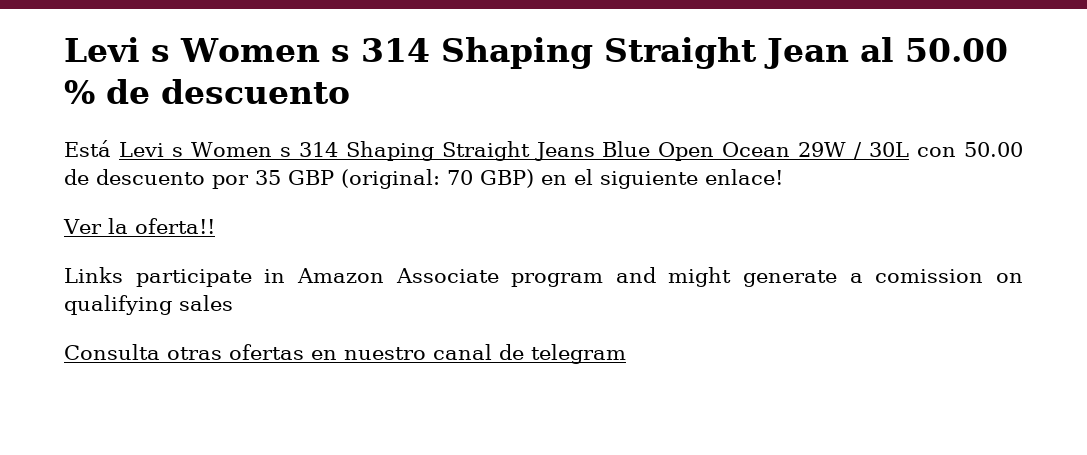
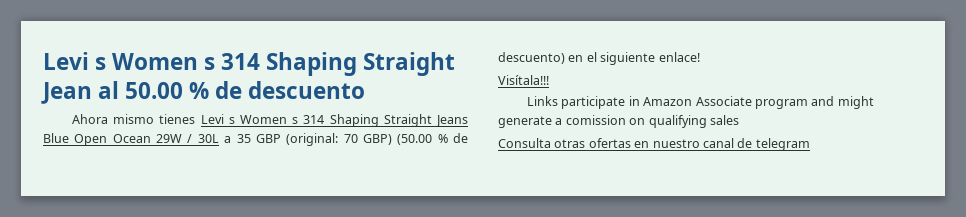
- Está Levi s Women s 314 Shaping Straight Jeans Blue Open Ocean 29W / 30L con 50.00 de descuento por 35 GBP (original: 70 GBP) en el siguiente enlace!
+ Ahora mismo tienes Levi s Women s 314 Shaping Straight Jeans Blue Open Ocean 29W / 30L a 35 GBP (original: 70 GBP) (50.00 % de descuento) en el siguiente enlace!
- Ver la oferta!!
+ Visítala!!!

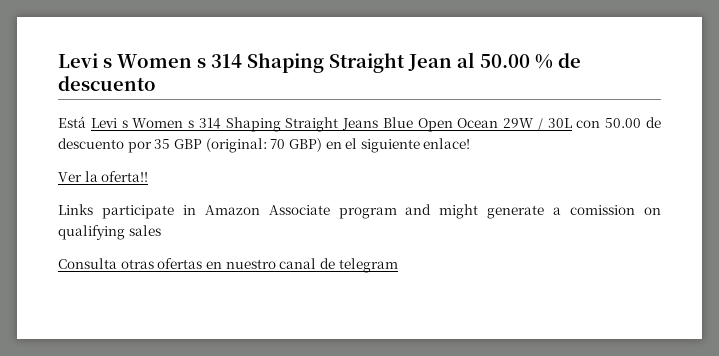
- Ahora mismo tienes Levi s Women s 314 Shaping Straight Jeans Blue Open Ocean 29W / 30L a 35 GBP (original: 70 GBP) (50.00 % de descuento) en el siguiente enlace!
+ Está Levi s Women s 314 Shaping Straight Jeans Blue Open Ocean 29W / 30L con 50.00 de descuento por 35 GBP (original: 70 GBP) en el siguiente enlace!
- Visítala!!!
+ Ver la oferta!!

